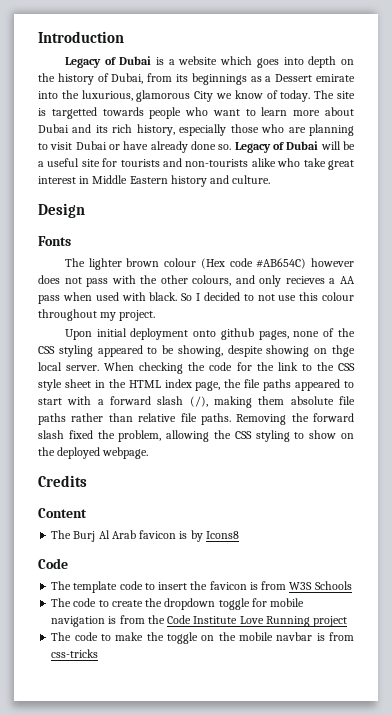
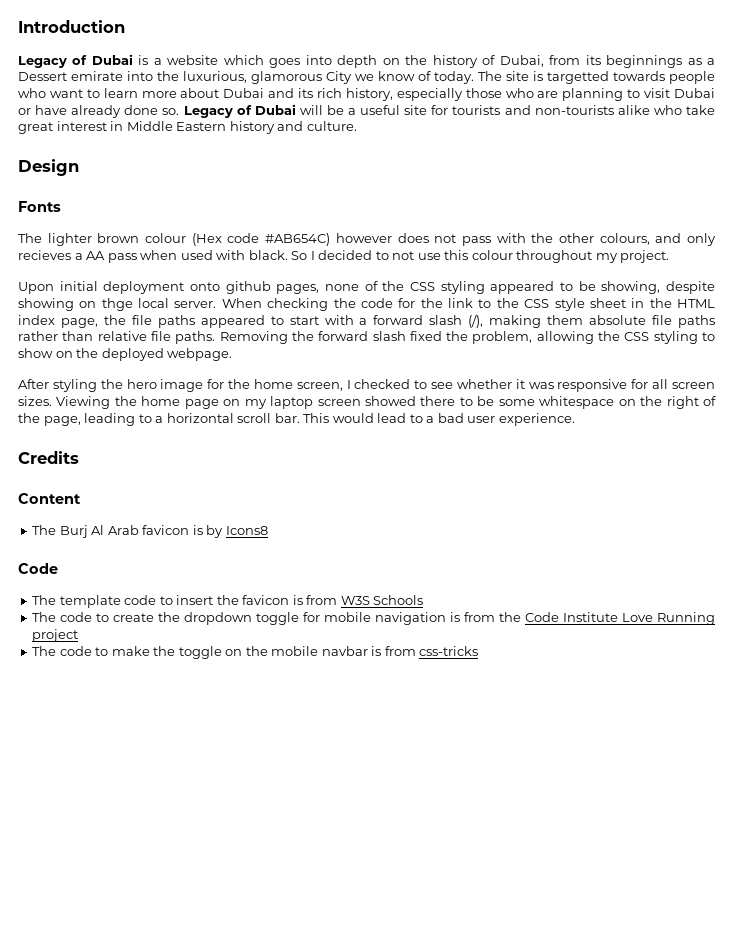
+ After styling the hero image for the home screen, I checked to see whether it was responsive for all screen sizes. Viewing the home page on my laptop screen showed there to be some whitespace on the right of the page, leading to a horizontal scroll bar. This would lead to a bad user experience.

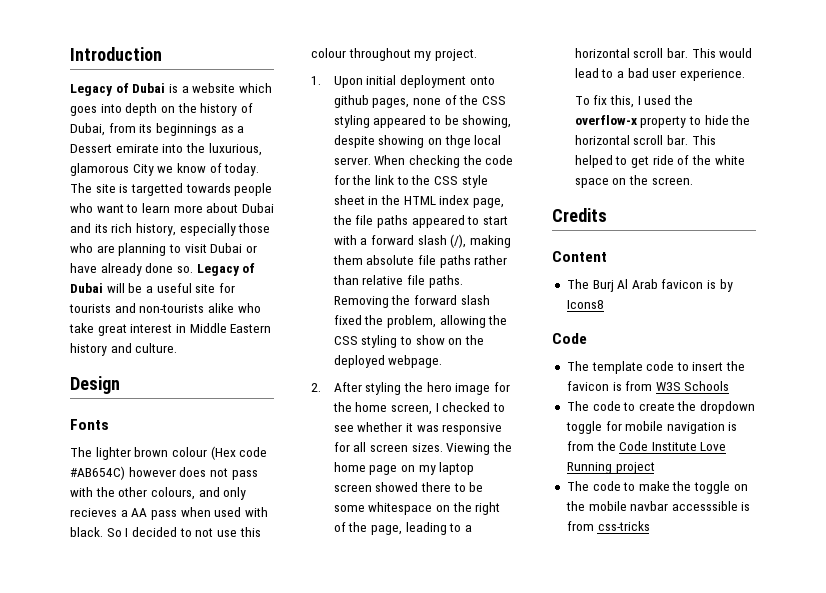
- Upon initial deployment onto github pages, none of the CSS styling appeared to be showing, despite showing on thge local server.
+ 1. Upon initial deployment onto github pages, none of the CSS styling appeared to be showing, despite showing on thge local server.
- After styling the hero image for the home screen, I checked to see whether it was responsive for all screen sizes.
+ 2. After styling the hero image for the home screen, I checked to see whether it was responsive for all screen sizes.
+ To fix this, I used the overflow-x property to hide the horizontal scroll bar. This helped to get ride of the white space on the screen.
- The code to make the toggle on the mobile navbar is from css-tricks
+ The code to make the toggle on the mobile navbar accesssible is from css-tricks

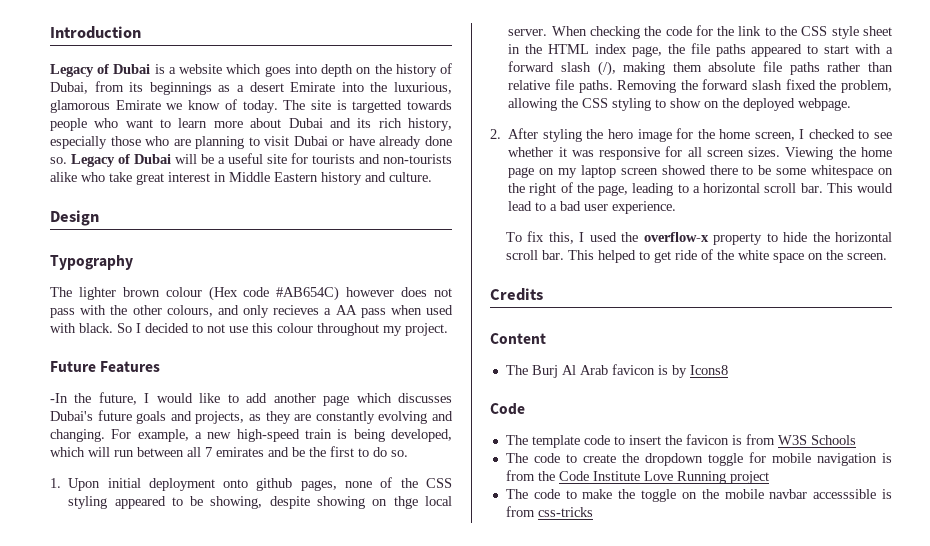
- Legacy of Dubai is a website which goes into depth on the history of Dubai, from its beginnings as a Dessert emirate into the luxurious, glamorous City we know of today.
+ Legacy of Dubai is a website which goes into depth on the history of Dubai, from its beginnings as a desert Emirate into the luxurious, glamorous Emirate we know of today.
- Fonts
+ Typography
+ Future Features
+ -In the future, I would like to add another page which discusses Dubai's future goals and projects, as they are constantly evolving and changing. For example, a new high-speed train is being developed, which will run between all 7 emirates and be the first to do so.

